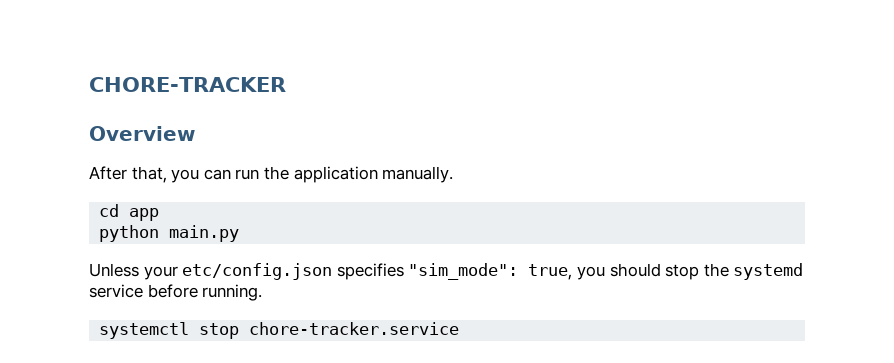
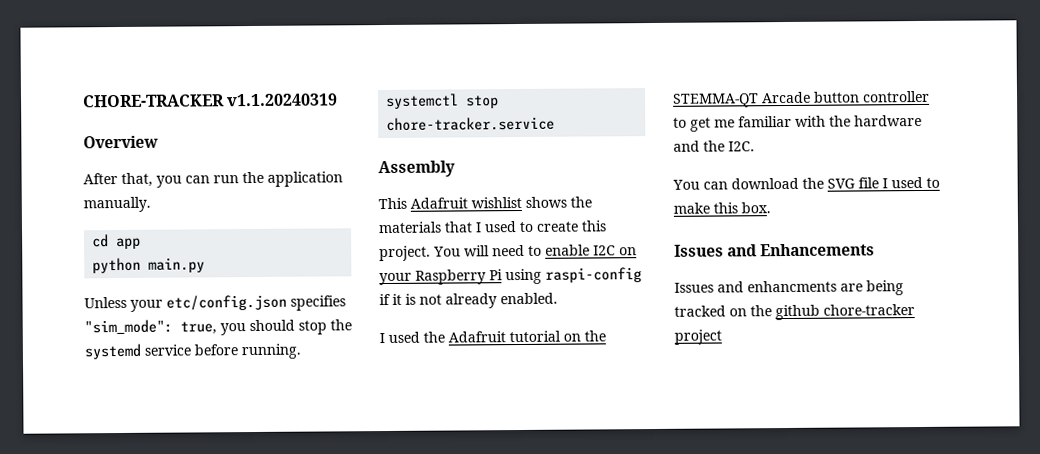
- CHORE-TRACKER
+ CHORE-TRACKER v1.1.20240319
+ Assembly
+ This Adafruit wishlist shows the materials that I used to create this project. You will need to enable I2C on your Raspberry Pi using raspi-config if it is not already enabled.
+ I used the Adafruit tutorial on the STEMMA-QT Arcade button controller to get me familiar with the hardware and the I2C.
+ You can download the SVG file I used to make this box.
+ Issues and Enhancements
+ Issues and enhancments are being tracked on the github chore-tracker project

